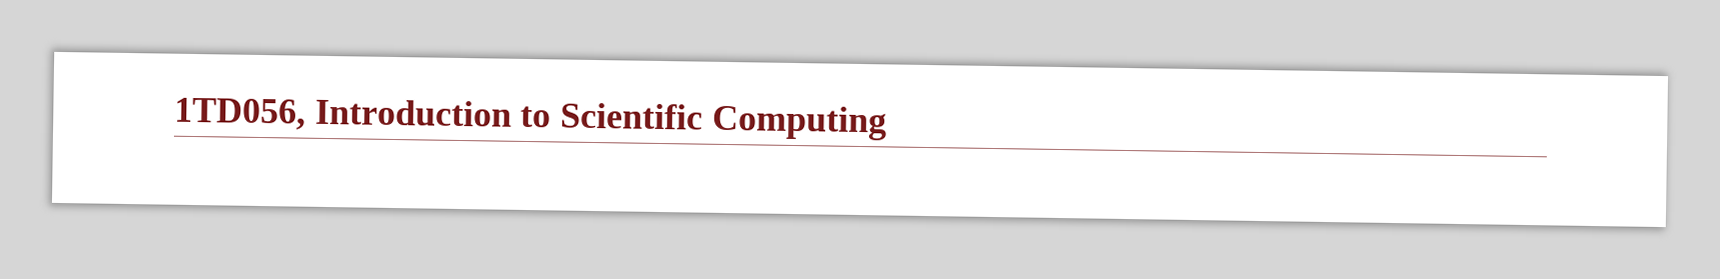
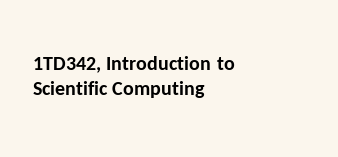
- 1TD056, Introduction to Scientific Computing
+ 1TD342, Introduction to Scientific Computing

